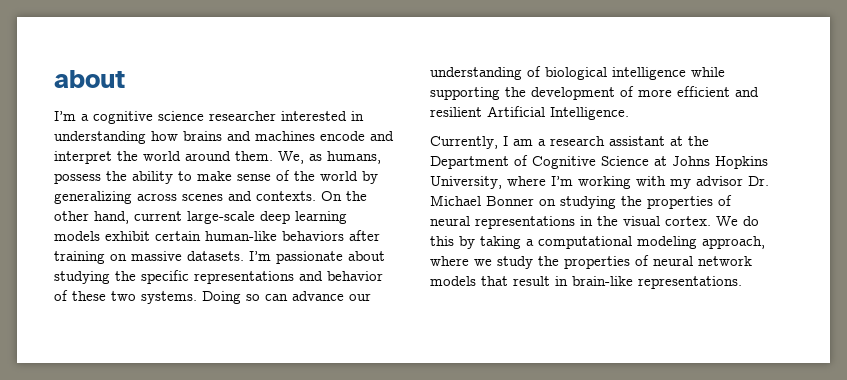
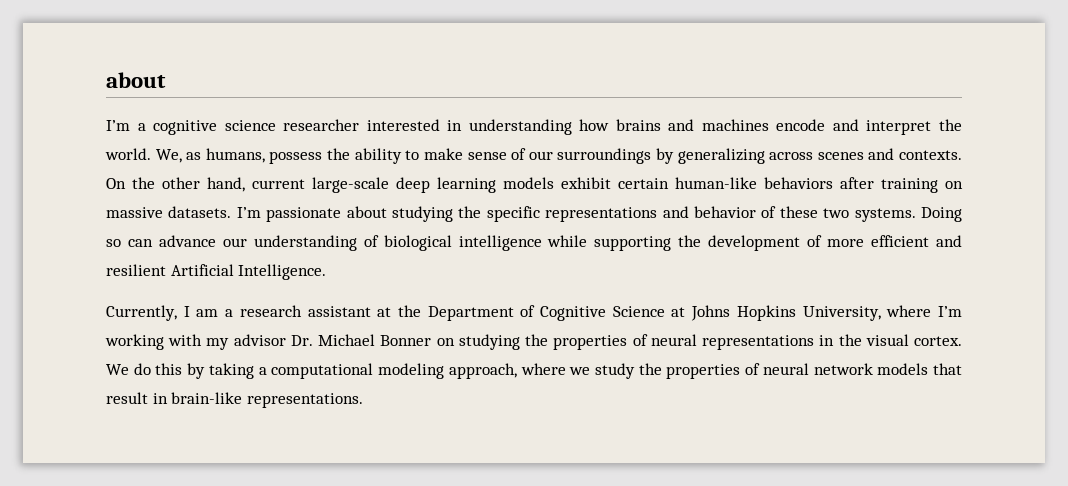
- I’m a cognitive science researcher interested in understanding how brains and machines encode and interpret the world around them.
+ I’m a cognitive science researcher interested in understanding how brains and machines encode and interpret the world.
- We, as humans, possess the ability to make sense of the world by generalizing across scenes and contexts.
+ We, as humans, possess the ability to make sense of our surroundings by generalizing across scenes and contexts.

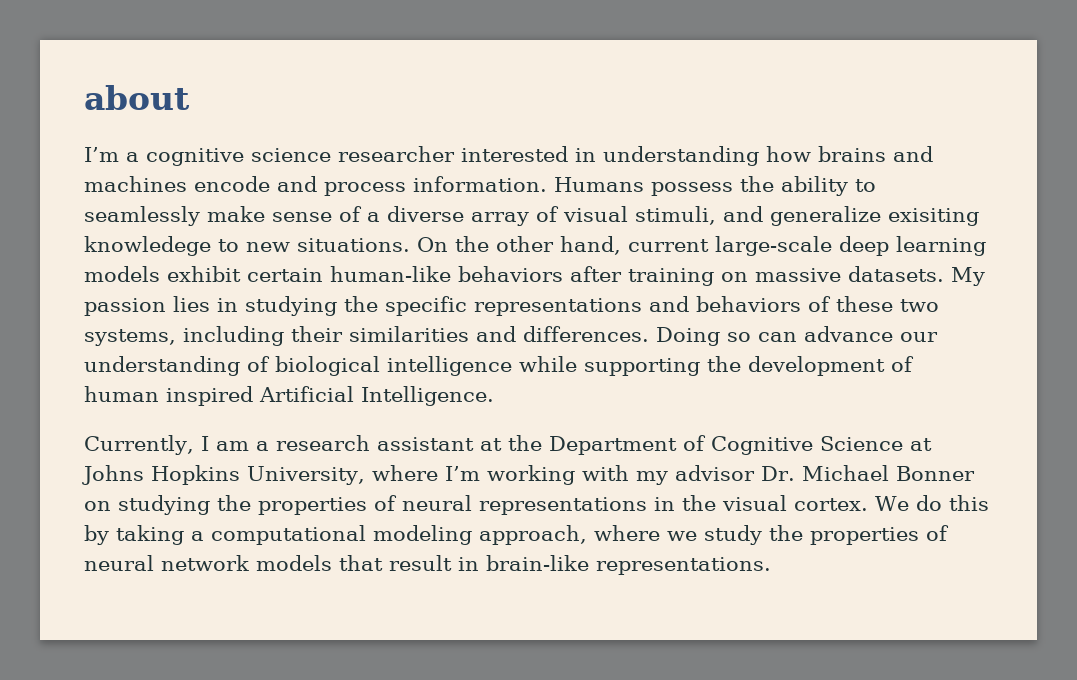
- I’m a cognitive science researcher interested in understanding how brains and machines encode and interpret the world. We, as humans, possess the ability to make sense of our surroundings by generalizing across scenes and contexts.
+ I’m a cognitive science researcher interested in understanding how brains and machines encode and process information. Humans possess the ability to seamlessly make sense of a diverse array of visual stimuli, and generalize exisiting knowledege to new situations.
- I’m passionate about studying the specific representations and behavior of these two systems.
+ My passion lies in studying the specific representations and behaviors of these two systems, including their similarities and differences.
- Doing so can advance our understanding of biological intelligence while supporting the development of more efficient and resilient Artificial Intelligence.
+ Doing so can advance our understanding of biological intelligence while supporting the development of human inspired Artificial Intelligence.

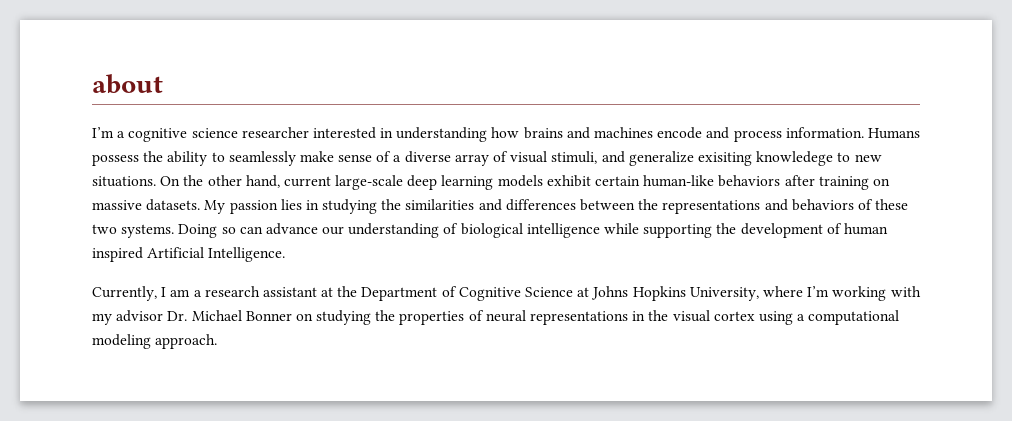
- My passion lies in studying the specific representations and behaviors of these two systems, including their similarities and differences.
+ My passion lies in studying the similarities and differences between the representations and behaviors of these two systems.
- Currently, I am a research assistant at the Department of Cognitive Science at Johns Hopkins University, where I’m working with my advisor Dr. Michael Bonner on studying the properties of neural representations in the visual cortex. We do this by taking a computational modeling approach, where we study the properties of neural network models that result in brain-like representations.
+ Currently, I am a research assistant at the Department of Cognitive Science at Johns Hopkins University, where I’m working with my advisor Dr. Michael Bonner on studying the properties of neural representations in the visual cortex using a computational modeling approach.

